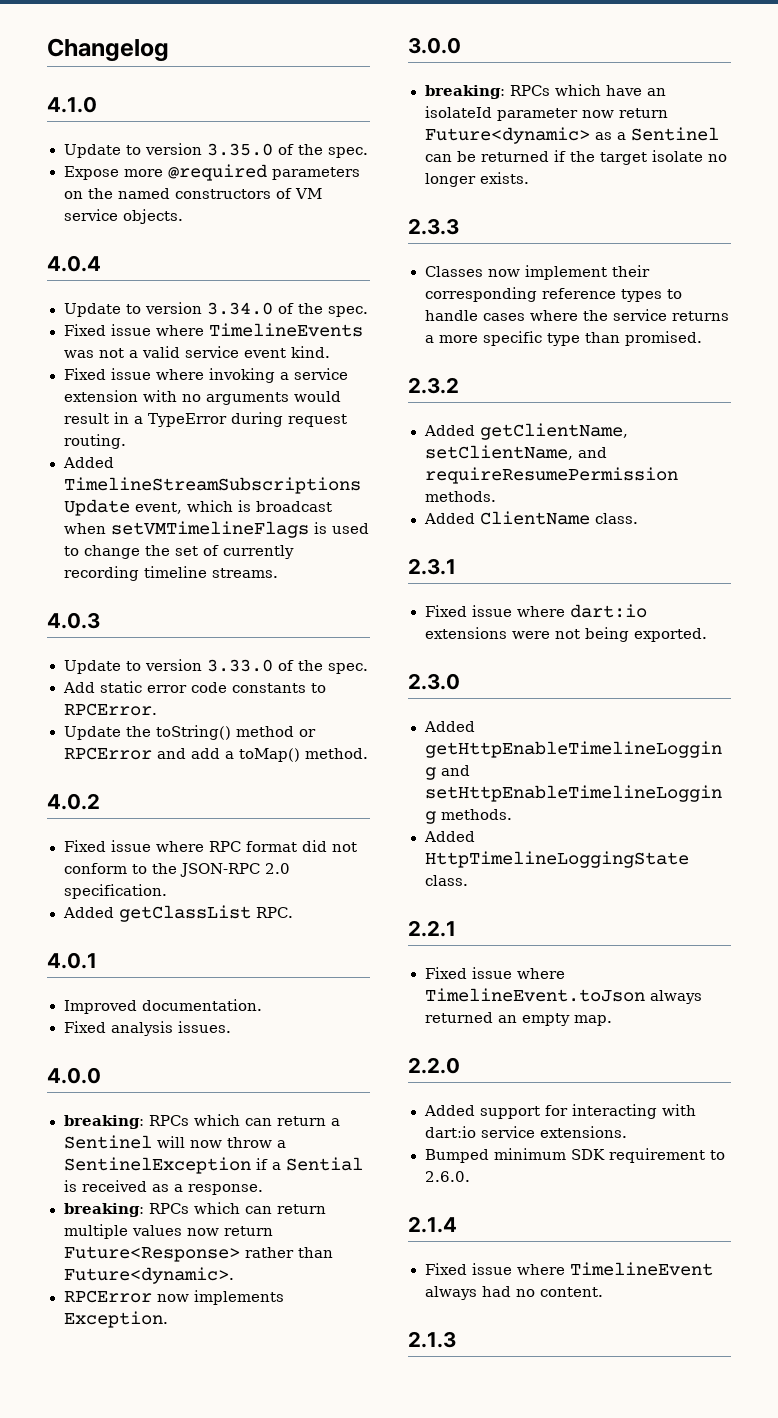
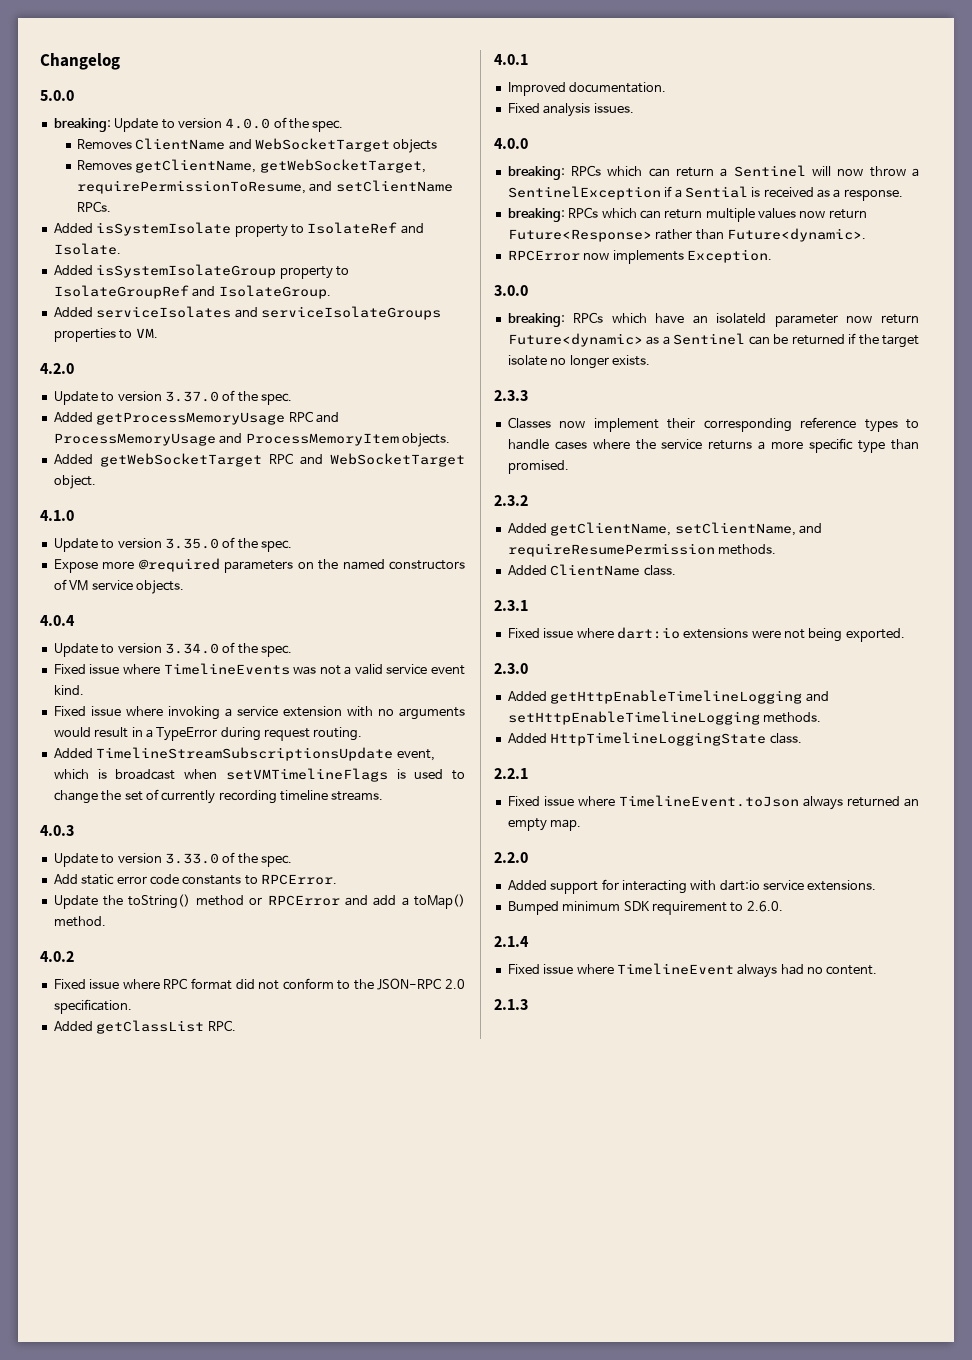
+ 5.0.0
+ breaking: Update to version 4.0.0 of the spec.
+ Removes ClientName and WebSocketTarget objects
+ Removes getClientName, getWebSocketTarget, requirePermissionToResume, and setClientName RPCs.
+ Added isSystemIsolate property to IsolateRef and Isolate.
+ Added isSystemIsolateGroup property to IsolateGroupRef and IsolateGroup.
+ Added serviceIsolates and serviceIsolateGroups properties to VM.
+ 4.2.0
+ Update to version 3.37.0 of the spec.
+ Added getProcessMemoryUsage RPC and ProcessMemoryUsage and ProcessMemoryItem objects.
+ Added getWebSocketTarget RPC and WebSocketTarget object.

